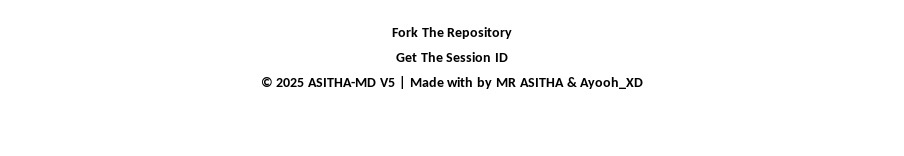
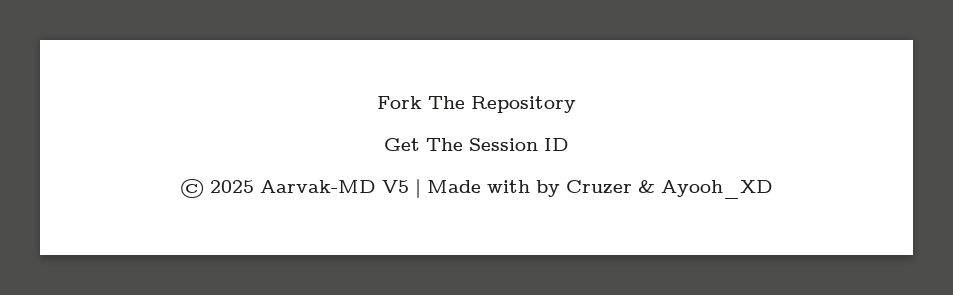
- © 2025 ASITHA-MD V5 | Made with by MR ASITHA & Ayooh_XD
+ © 2025 Aarvak-MD V5 | Made with by Cruzer & Ayooh_XD

